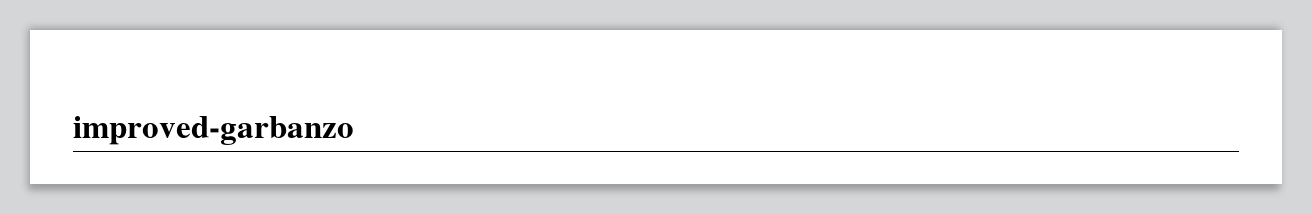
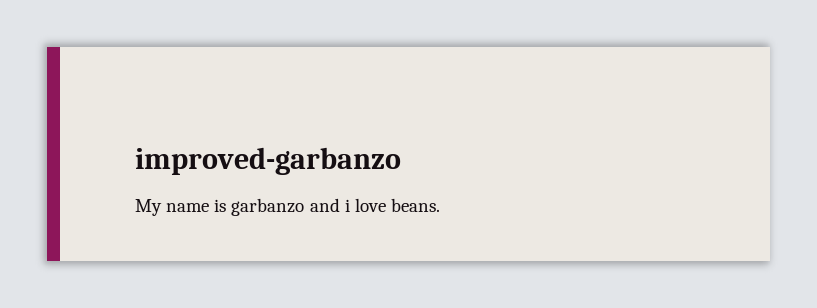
+ My name is garbanzo and i love beans.

